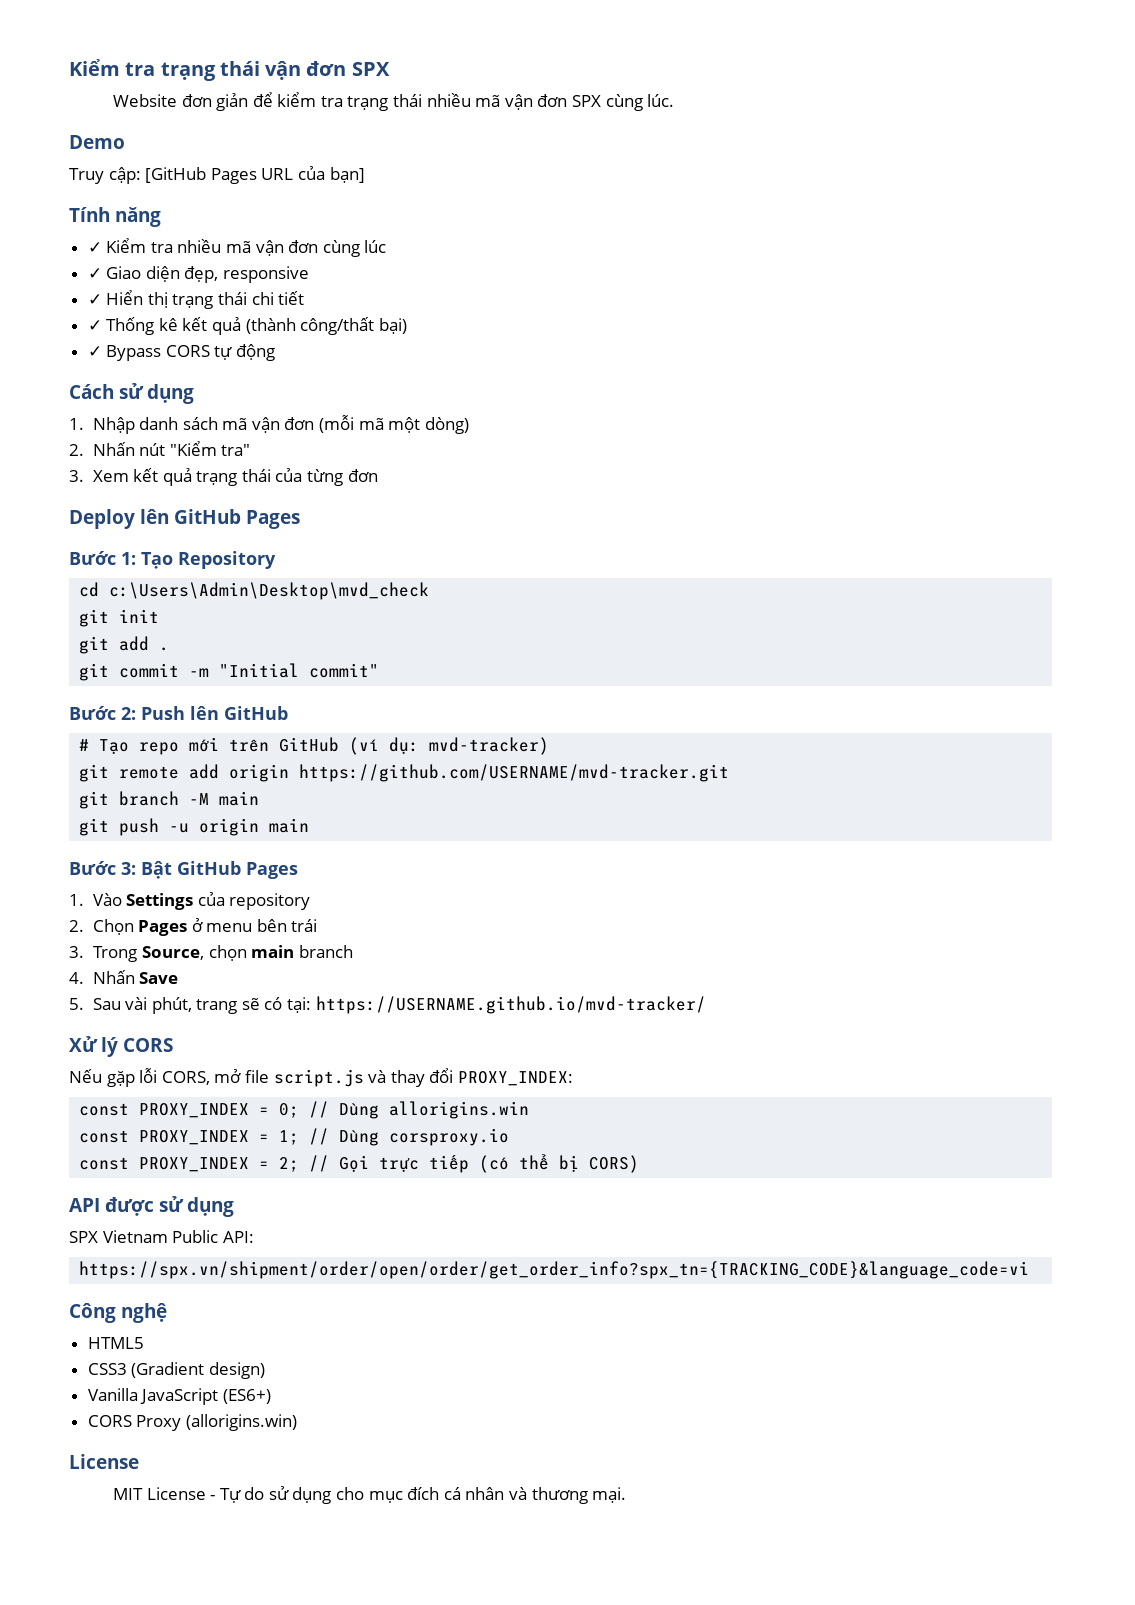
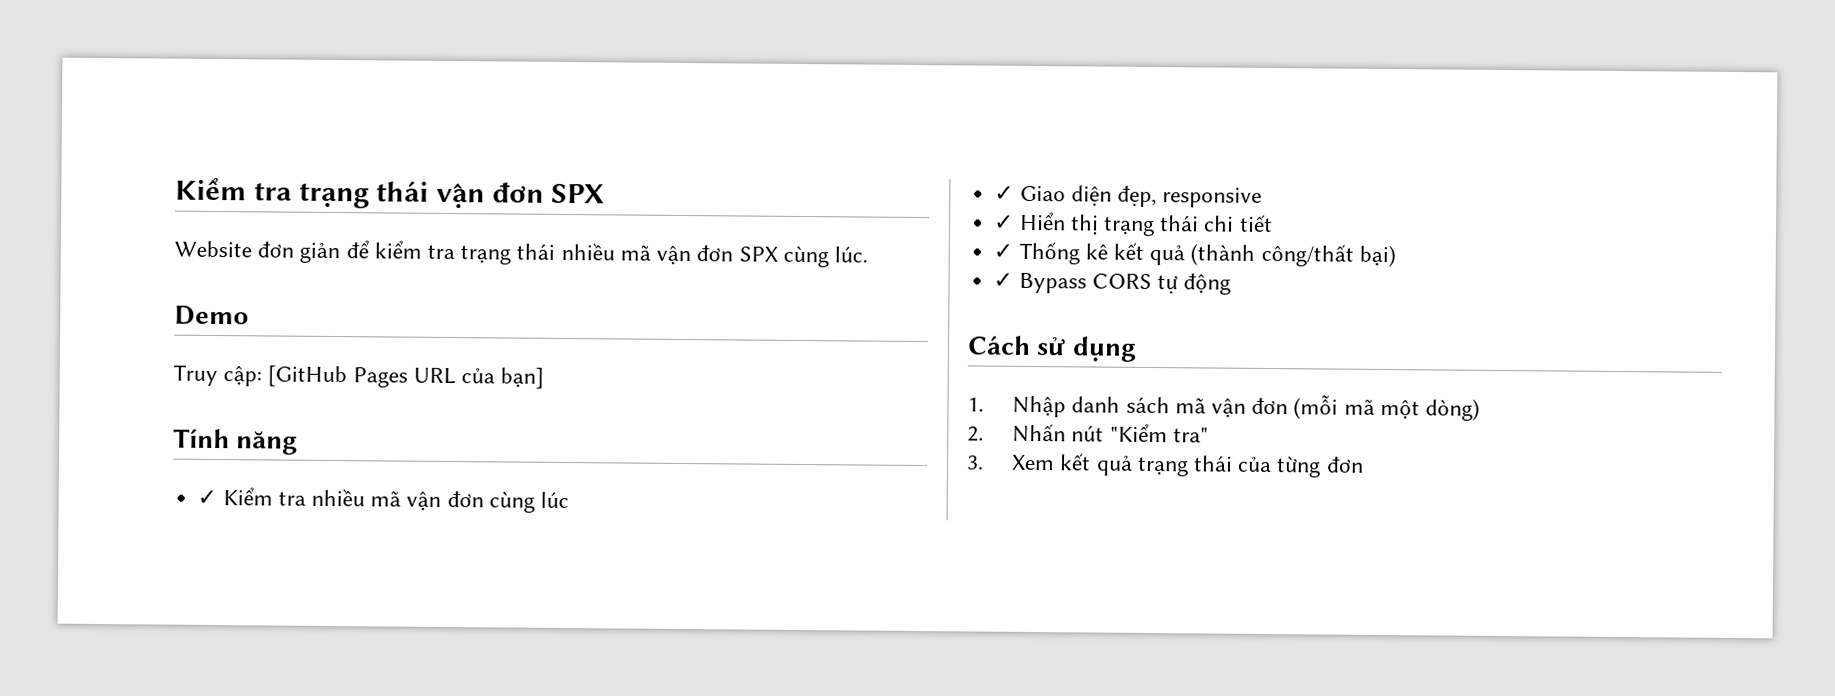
- Deploy lên GitHub Pages
- Bước 1: Tạo Repository
- cd c:\Users\Admin\Desktop\mvd_check
- git init
- git add .
- git commit -m "Initial commit"
- Bước 2: Push lên GitHub
- # Tạo repo mới trên GitHub (ví dụ: mvd-tracker)
- git remote add origin https://github.com/USERNAME/mvd-tracker.git
- git branch -M main
- git push -u origin main
- Bước 3: Bật GitHub Pages
- 1. Vào Settings của repository
- 2. Chọn Pages ở menu bên trái
- 3. Trong Source, chọn main branch
- 4. Nhấn Save
- 5. Sau vài phút, trang sẽ có tại: https://USERNAME.github.io/mvd-tracker/
- Xử lý CORS
- Nếu gặp lỗi CORS, mở file script.js và thay đổi PROXY_INDEX:
- const PROXY_INDEX = 0; // Dùng allorigins.win
- const PROXY_INDEX = 1; // Dùng corsproxy.io
- const PROXY_INDEX = 2; // Gọi trực tiếp (có thể bị CORS)
- API được sử dụng
- SPX Vietnam Public API:
- https://spx.vn/shipment/order/open/order/get_order_info?spx_tn={TRACKING_CODE}&language_code=vi
- Công nghệ
- HTML5
- CSS3 (Gradient design)
- Vanilla JavaScript (ES6+)
- CORS Proxy (allorigins.win)
- License
- MIT License - Tự do sử dụng cho mục đích cá nhân và thương mại.

